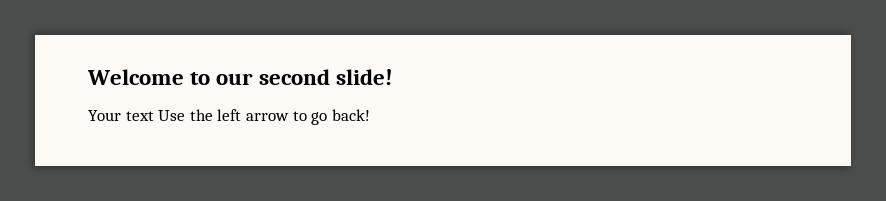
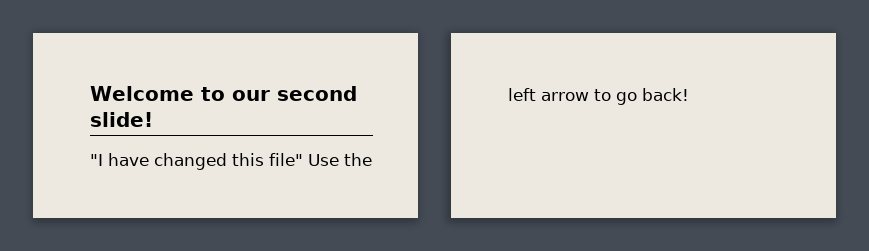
- Your text Use the left arrow to go back!
+ "I have changed this file" Use the left arrow to go back!

